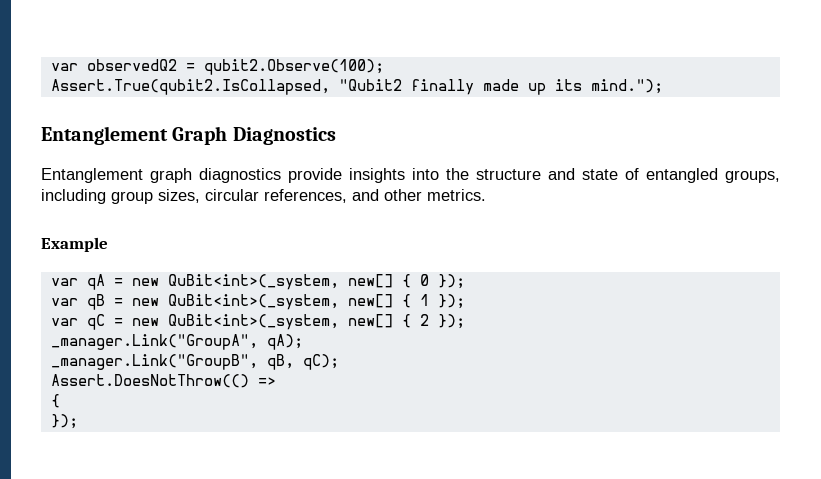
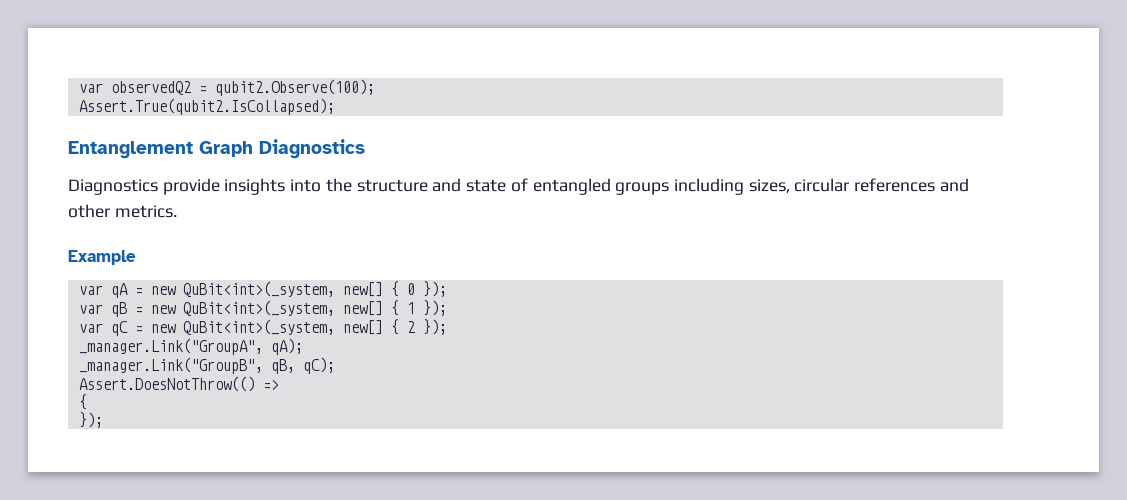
- Assert.True(qubit2.IsCollapsed, "Qubit2 finally made up its mind.");
+ Assert.True(qubit2.IsCollapsed);
- Entanglement graph diagnostics provide insights into the structure and state of entangled groups, including group sizes, circular references, and other metrics.
+ Diagnostics provide insights into the structure and state of entangled groups including sizes, circular references and other metrics.

